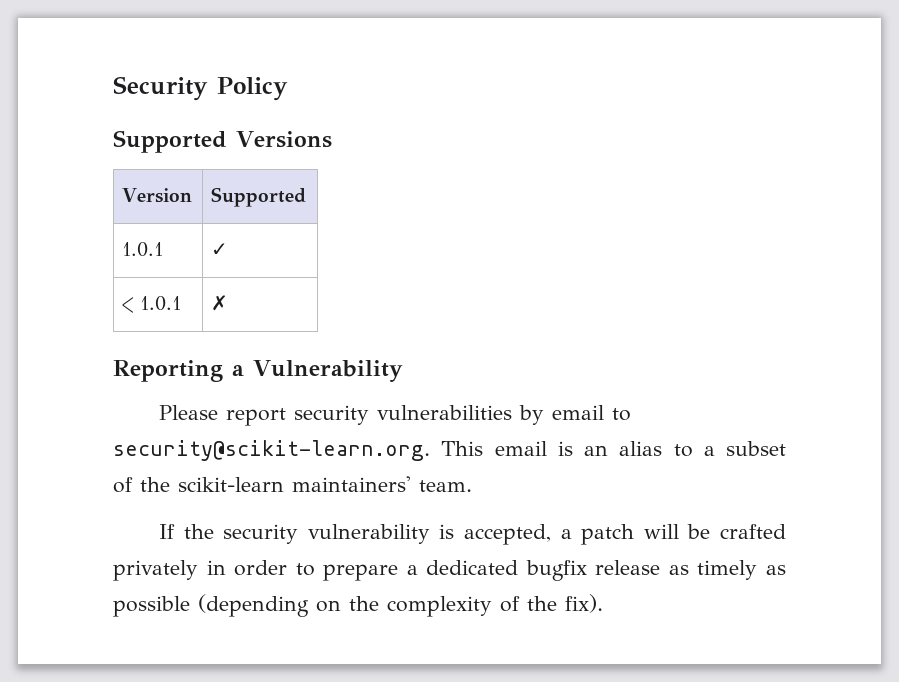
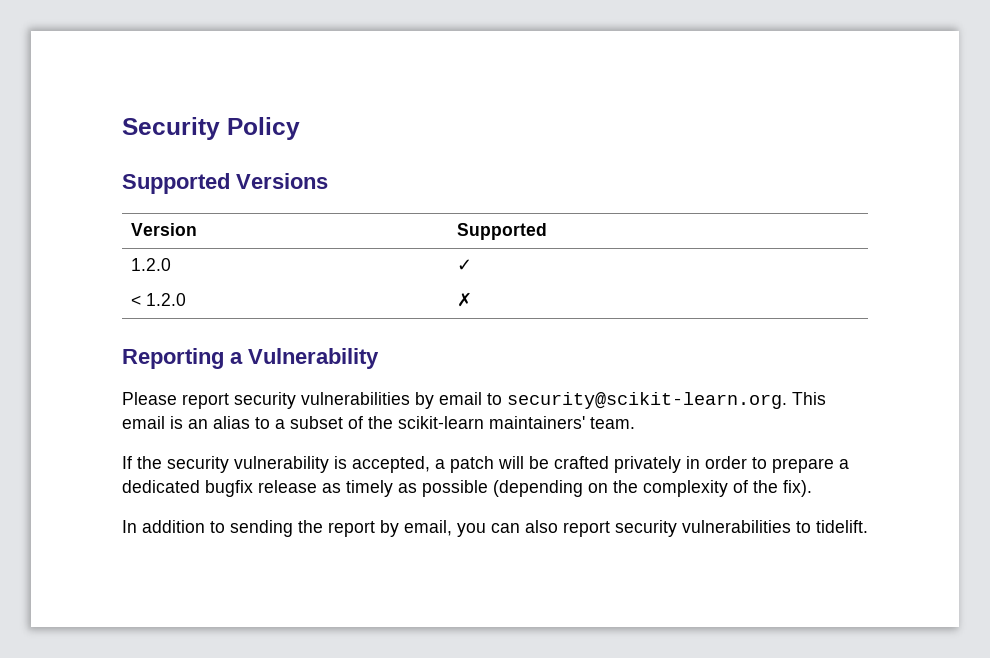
- 1.0.1 | ✓
+ 1.2.0 | ✓
- < 1.0.1 | ✗
+ < 1.2.0 | ✗
+ In addition to sending the report by email, you can also report security vulnerabilities to tidelift.

